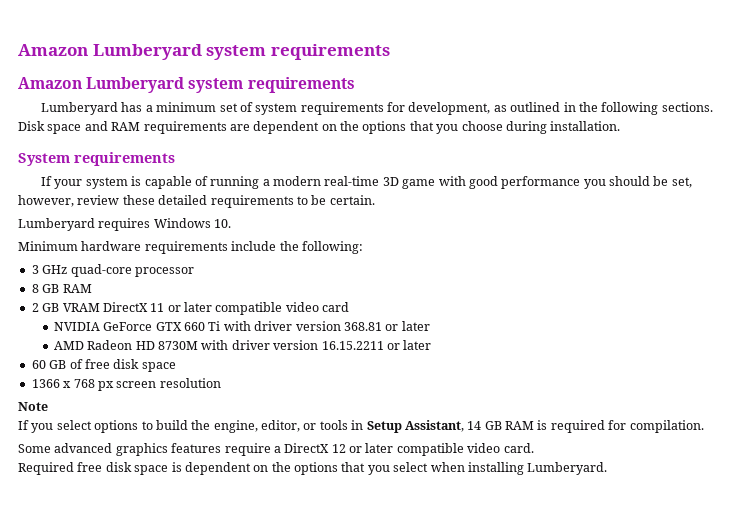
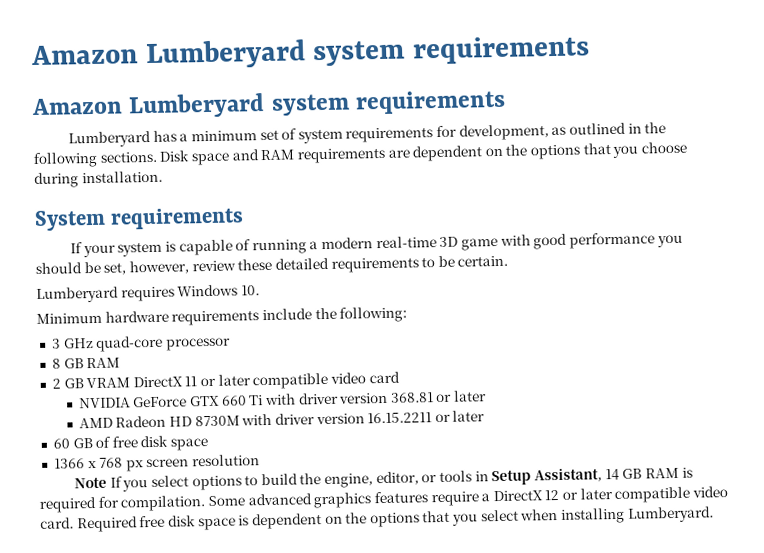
- Note
- If you select options to build the engine, editor, or tools in Setup Assistant, 14 GB RAM is required for compilation.
- Some advanced graphics features require a DirectX 12 or later compatible video card.
- Required free disk space is dependent on the options that you select when installing Lumberyard.
+ Note If you select options to build the engine, editor, or tools in Setup Assistant, 14 GB RAM is required for compilation. Some advanced graphics features require a DirectX 12 or later compatible video card. Required free disk space is dependent on the options that you select when installing Lumberyard.

